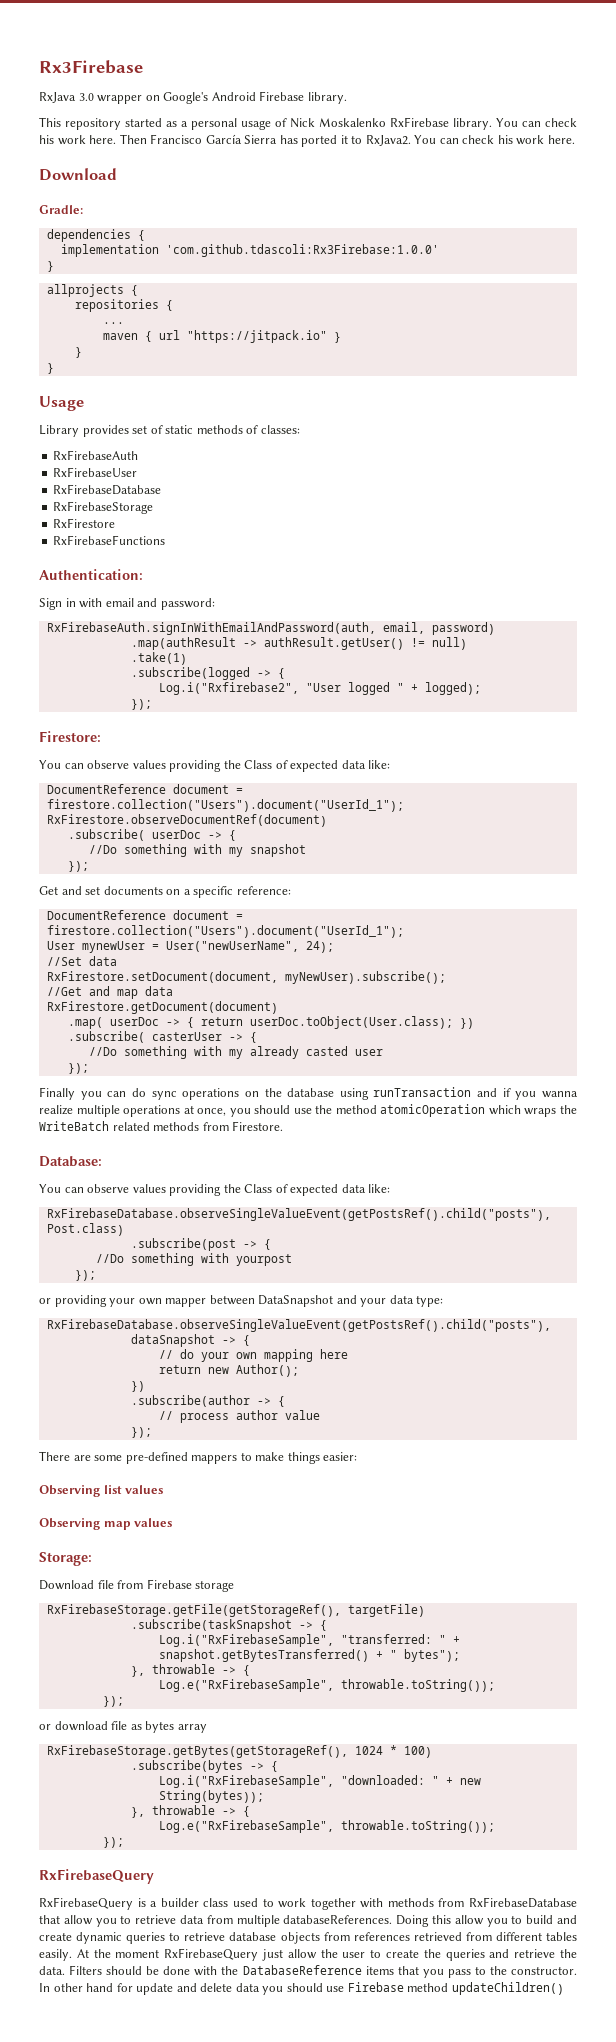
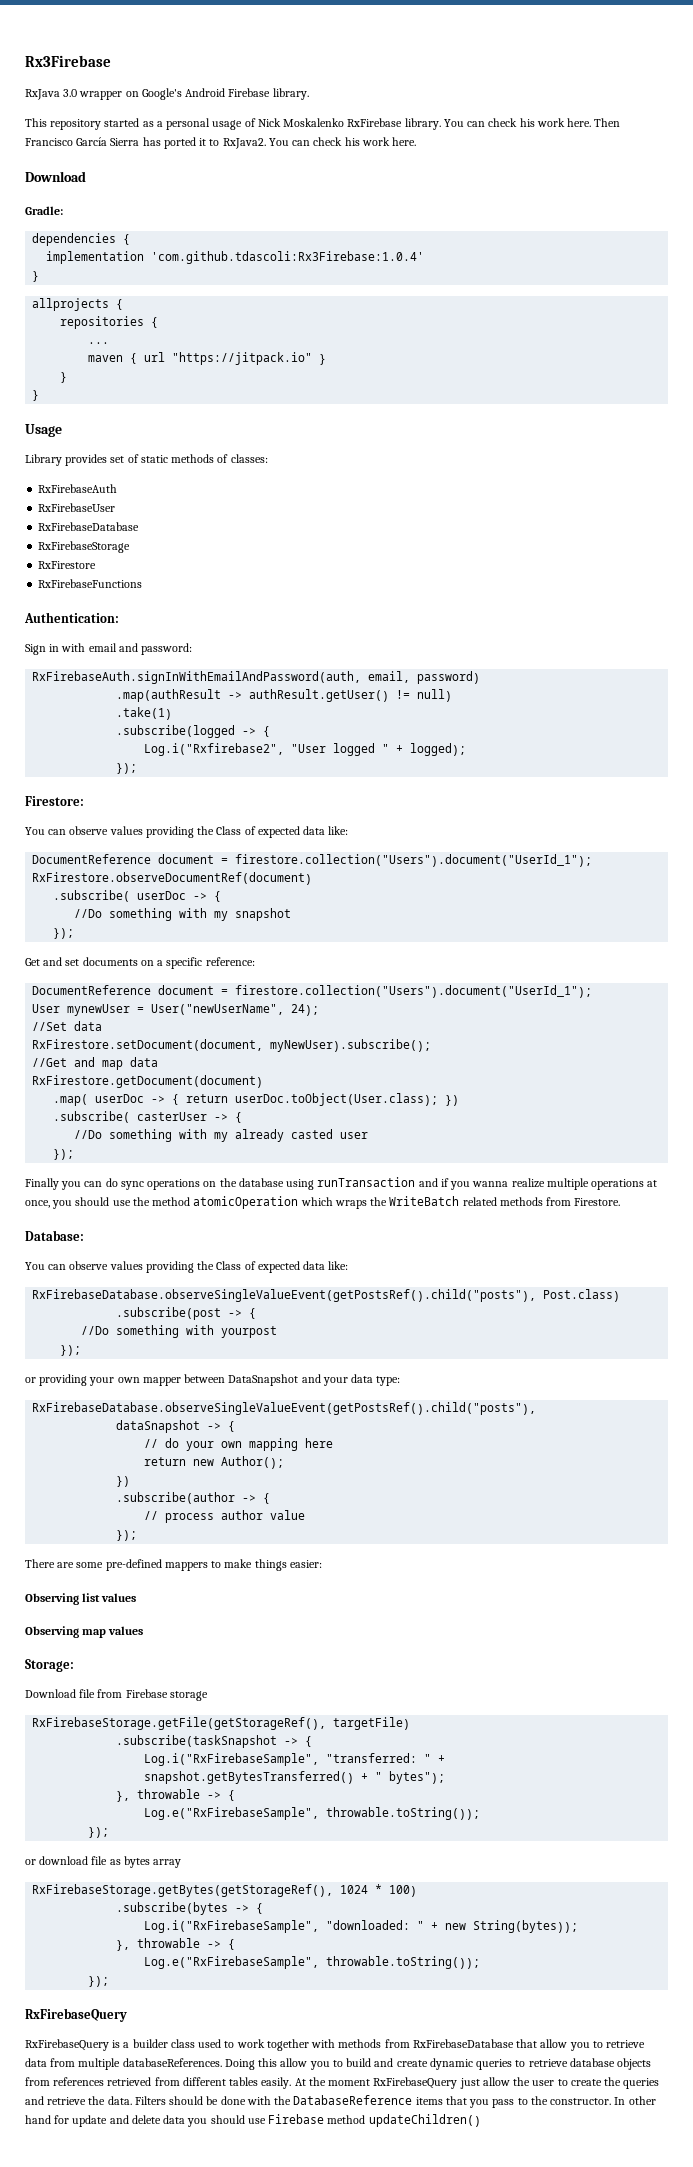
- implementation 'com.github.tdascoli:Rx3Firebase:1.0.0'
+ implementation 'com.github.tdascoli:Rx3Firebase:1.0.4'

